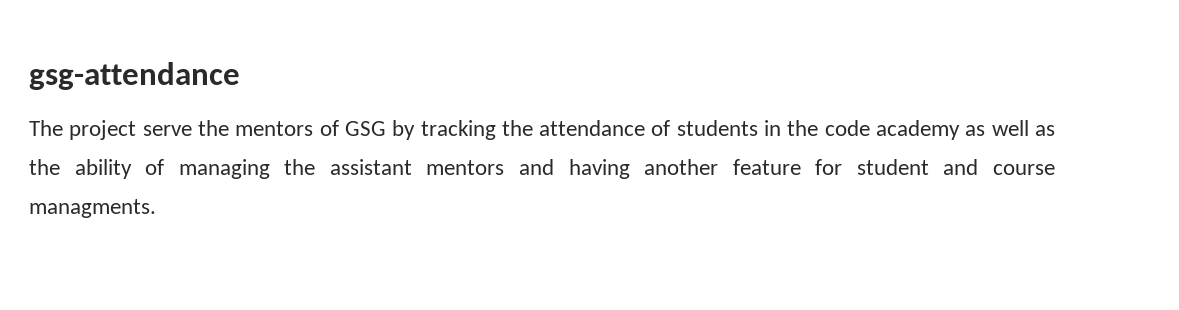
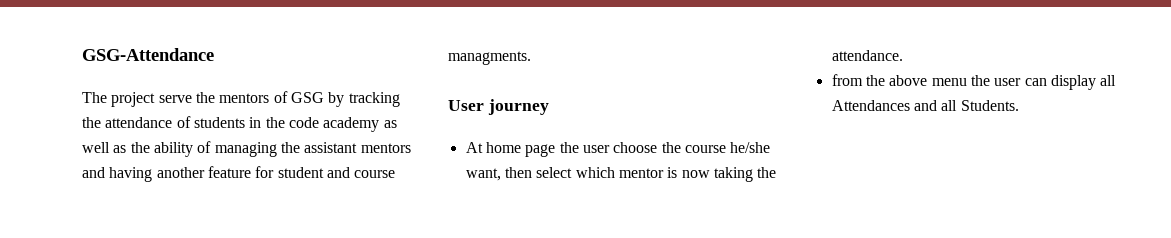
- gsg-attendance
+ GSG-Attendance
+ User journey
+ At home page the user choose the course he/she want, then select which mentor is now taking the attendance.
+ from the above menu the user can display all Attendances and all Students.

